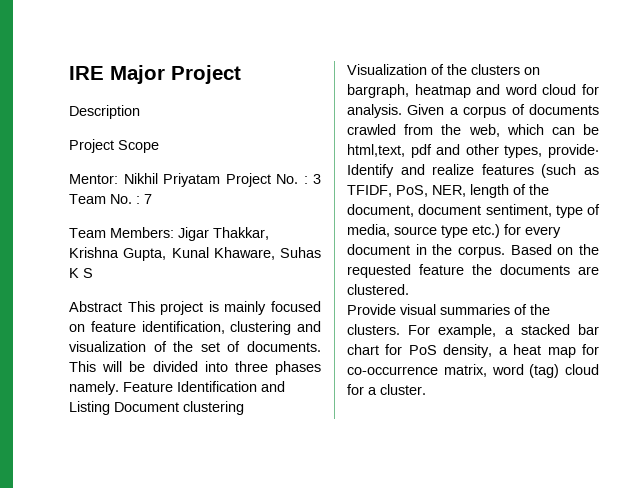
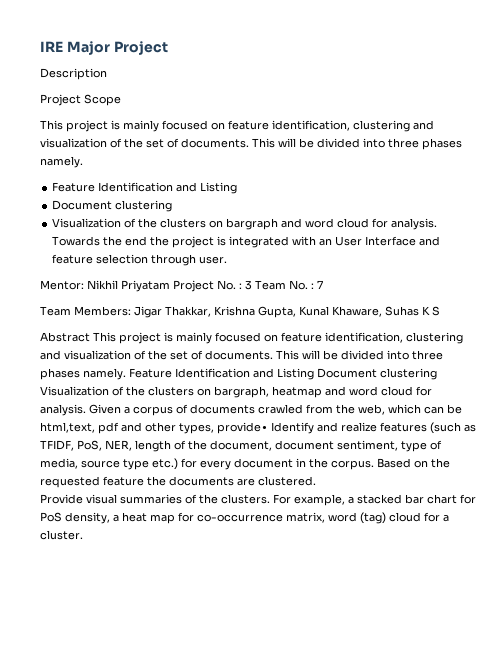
  Project Scope
+ This project is mainly focused on feature identification, clustering and visualization of the set of documents. This will be divided into three phases namely.
+ Feature Identification and Listing
+ Document clustering
+ Visualization of the clusters on bargraph and word cloud for analysis. Towards the end the project is integrated with an User Interface and feature selection through user.

